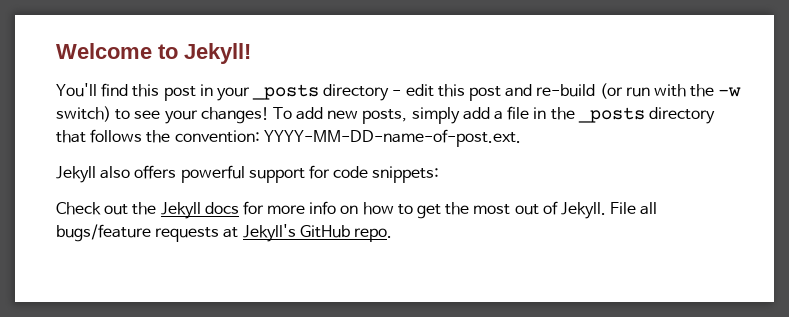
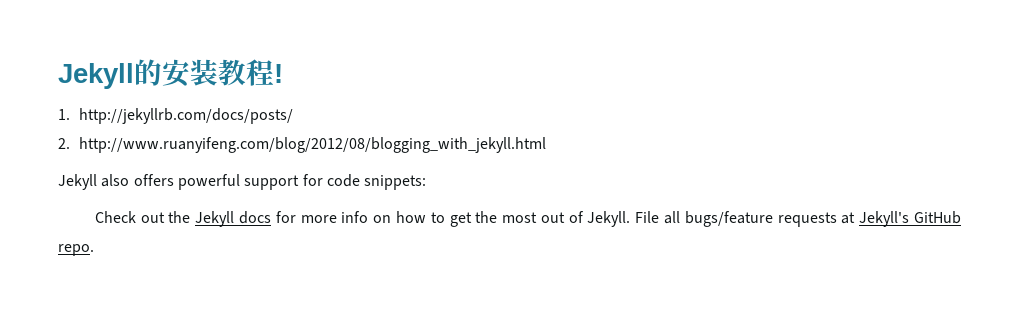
- Welcome to Jekyll!
- You'll find this post in your _posts directory - edit this post and re-build (or run with the -w switch) to see your changes! To add new posts, simply add a file in the _posts directory that follows the convention: YYYY-MM-DD-name-of-post.ext.
+ Jekyll的安装教程!
+ 1. http://jekyllrb.com/docs/posts/
+ 2. http://www.ruanyifeng.com/blog/2012/08/blogging_with_jekyll.html

